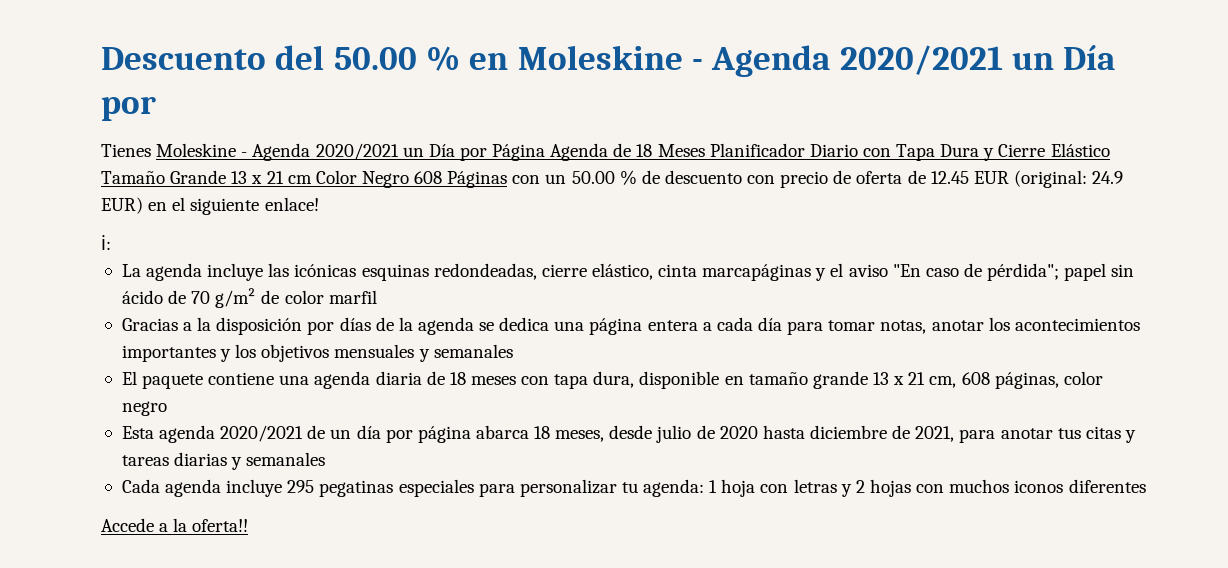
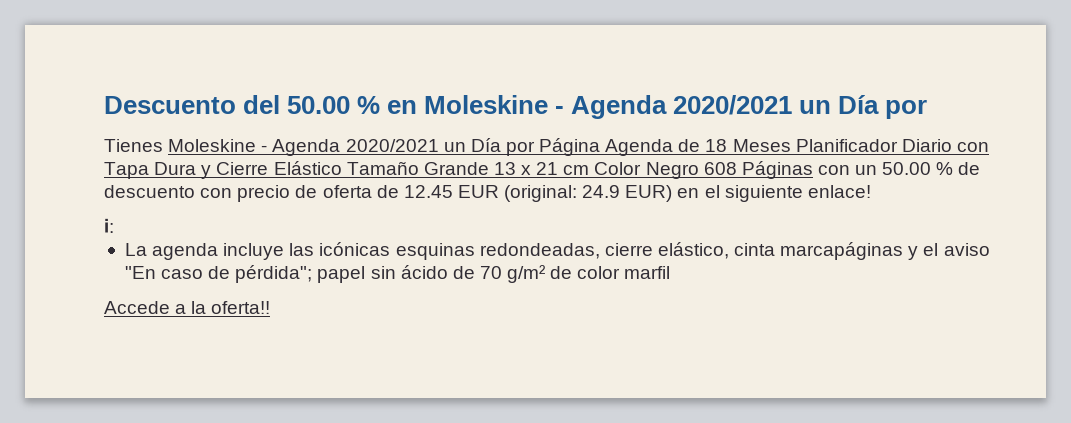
- Gracias a la disposición por días de la agenda se dedica una página entera a cada día para tomar notas, anotar los acontecimientos importantes y los objetivos mensuales y semanales
- El paquete contiene una agenda diaria de 18 meses con tapa dura, disponible en tamaño grande 13 x 21 cm, 608 páginas, color negro
- Esta agenda 2020/2021 de un día por página abarca 18 meses, desde julio de 2020 hasta diciembre de 2021, para anotar tus citas y tareas diarias y semanales
- Cada agenda incluye 295 pegatinas especiales para personalizar tu agenda: 1 hoja con letras y 2 hojas con muchos iconos diferentes

